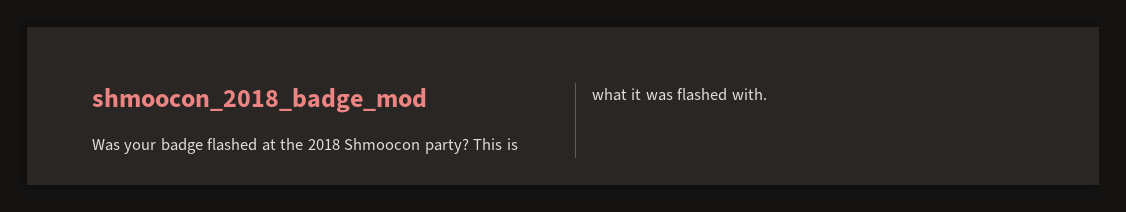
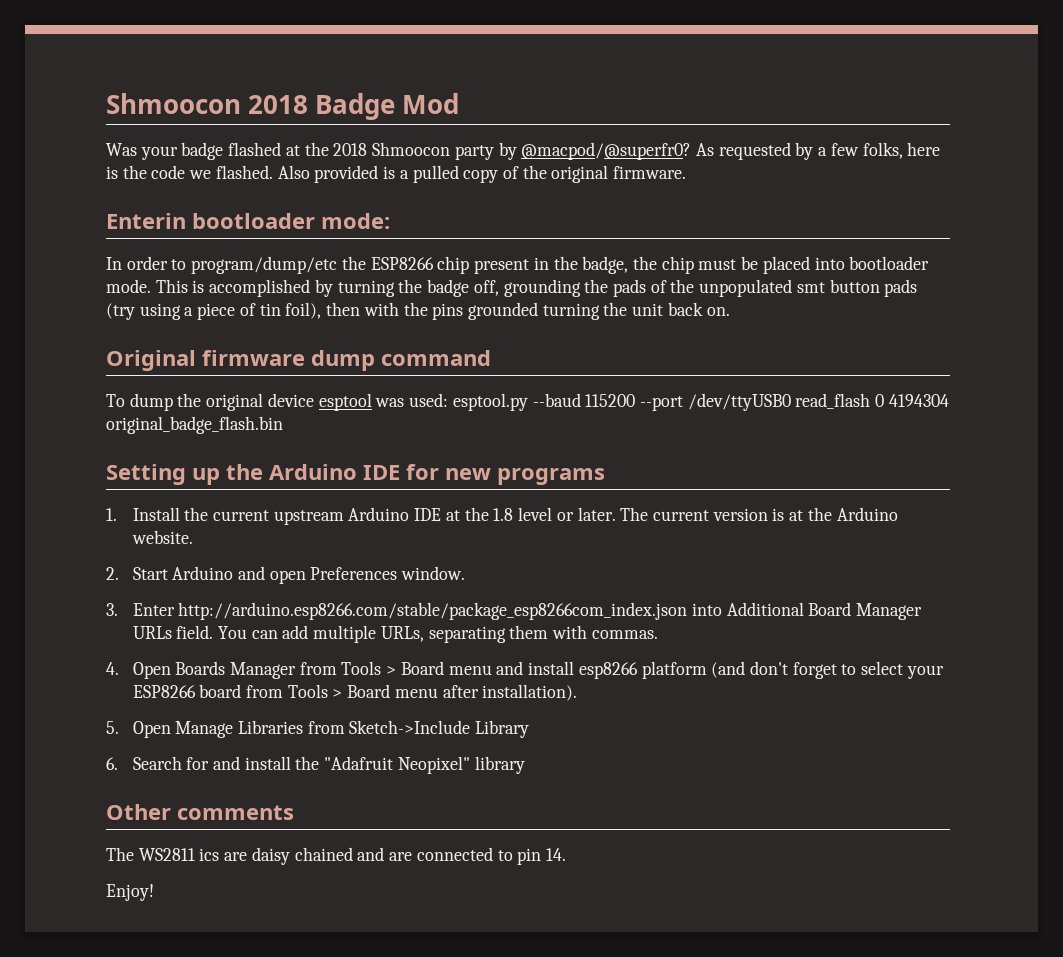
- shmoocon_2018_badge_mod
+ Shmoocon 2018 Badge Mod
- Was your badge flashed at the 2018 Shmoocon party? This is what it was flashed with.
+ Was your badge flashed at the 2018 Shmoocon party by @macpod/@superfr0? As requested by a few folks, here is the code we flashed. Also provided is a pulled copy of the original firmware.
+ Enterin bootloader mode:
+ In order to program/dump/etc the ESP8266 chip present in the badge, the chip must be placed into bootloader mode. This is accomplished by turning the badge off, grounding the pads of the unpopulated smt button pads (try using a piece of tin foil), then with the pins grounded turning the unit back on.
+ Original firmware dump command
+ To dump the original device esptool was used: esptool.py --baud 115200 --port /dev/ttyUSB0 read_flash 0 4194304 original_badge_flash.bin
+ Setting up the Arduino IDE for new programs
+ 1. Install the current upstream Arduino IDE at the 1.8 level or later. The current version is at the Arduino website.
+ 2. Start Arduino and open Preferences window.
+ 3. Enter http://arduino.esp8266.com/stable/package_esp8266com_index.json into Additional Board Manager URLs field. You can add multiple URLs, separating them with commas.
+ 4. Open Boards Manager from Tools > Board menu and install esp8266 platform (and don't forget to select your ESP8266 board from Tools > Board menu after installation).
+ 5. Open Manage Libraries from Sketch->Include Library
+ 6. Search for and install the "Adafruit Neopixel" library
+ Other comments
+ The WS2811 ics are daisy chained and are connected to pin 14.
+ Enjoy!

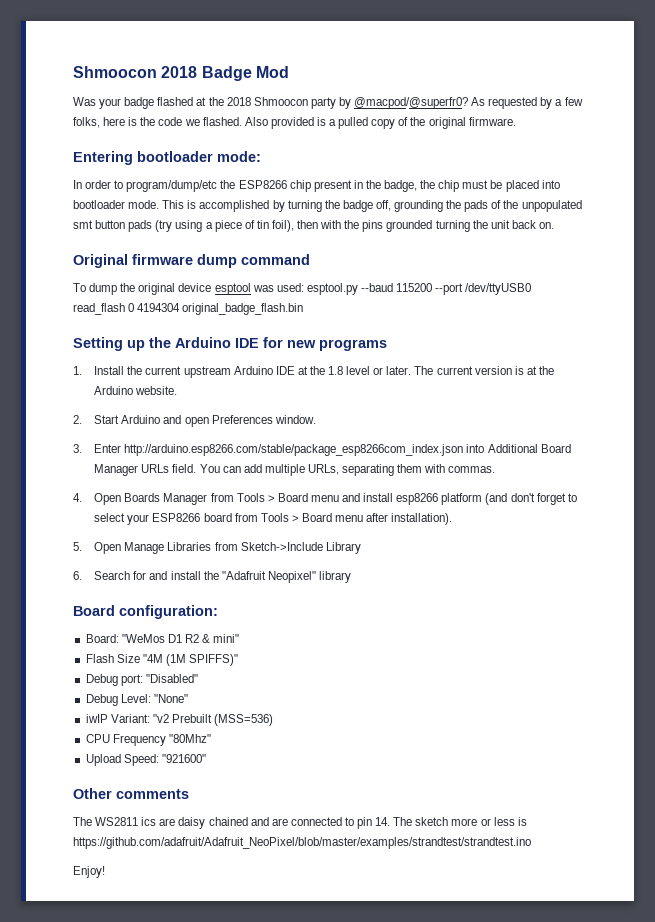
- Enterin bootloader mode:
+ Entering bootloader mode:
+ Board configuration:
+ Board: "WeMos D1 R2 & mini"
+ Flash Size "4M (1M SPIFFS)"
+ Debug port: "Disabled"
+ Debug Level: "None"
+ iwIP Variant: "v2 Prebuilt (MSS=536)
+ CPU Frequency "80Mhz"
+ Upload Speed: "921600"
- The WS2811 ics are daisy chained and are connected to pin 14.
+ The WS2811 ics are daisy chained and are connected to pin 14. The sketch more or less is https://github.com/adafruit/Adafruit_NeoPixel/blob/master/examples/strandtest/strandtest.ino

